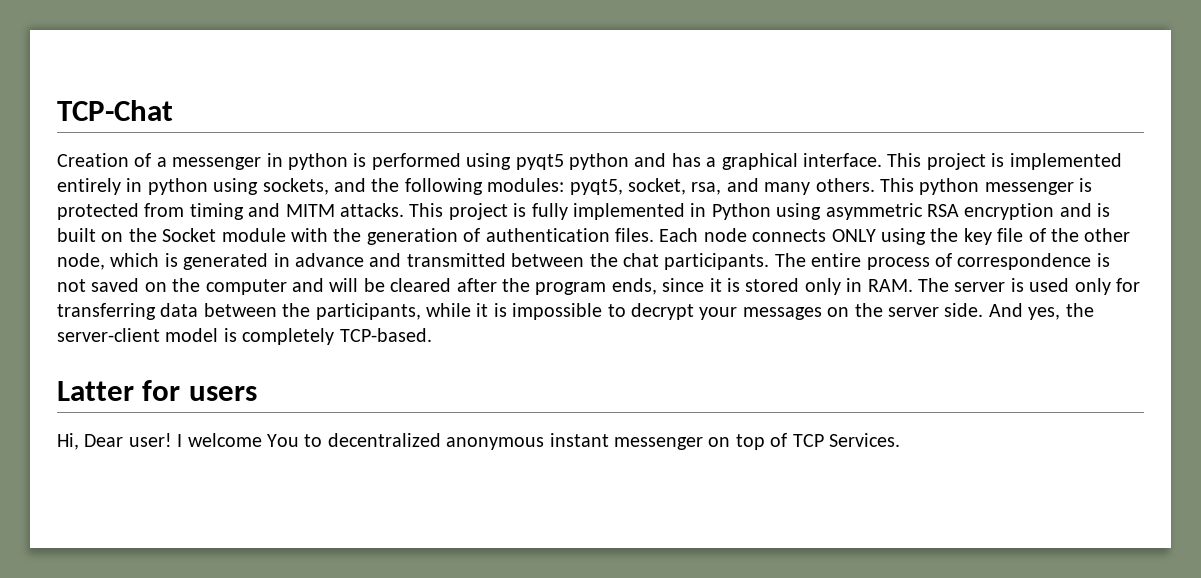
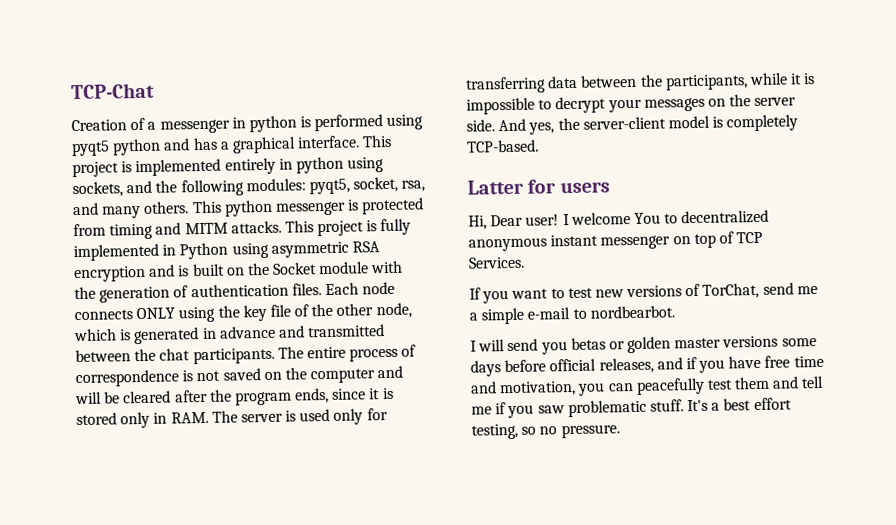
+ If you want to test new versions of TorChat, send me a simple e-mail to nordbearbot.
+ I will send you betas or golden master versions some days before official releases, and if you have free time and motivation, you can peacefully test them and tell me if you saw problematic stuff. It's a best effort testing, so no pressure.

